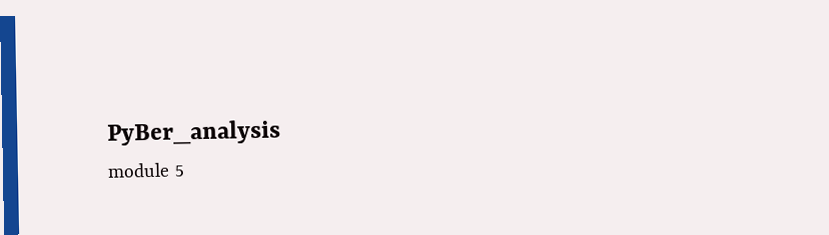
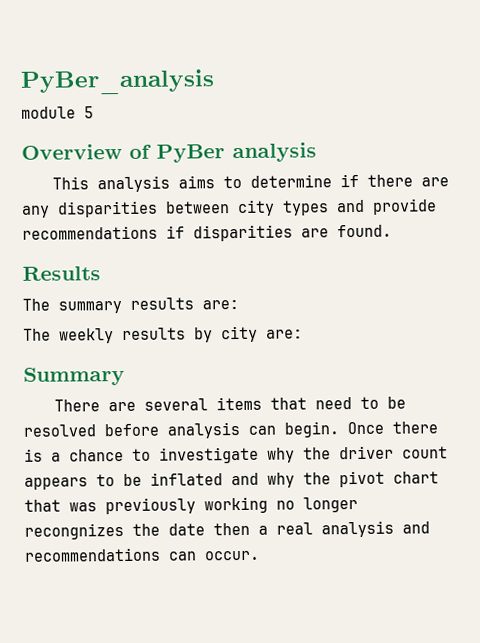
+ Overview of PyBer analysis
+ This analysis aims to determine if there are any disparities between city types and provide recommendations if disparities are found.
+ Results
+ The summary results are:
+ The weekly results by city are:
+ Summary
+ There are several items that need to be resolved before analysis can begin. Once there is a chance to investigate why the driver count appears to be inflated and why the pivot chart that was previously working no longer recongnizes the date then a real analysis and recommendations can occur.

